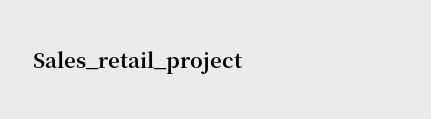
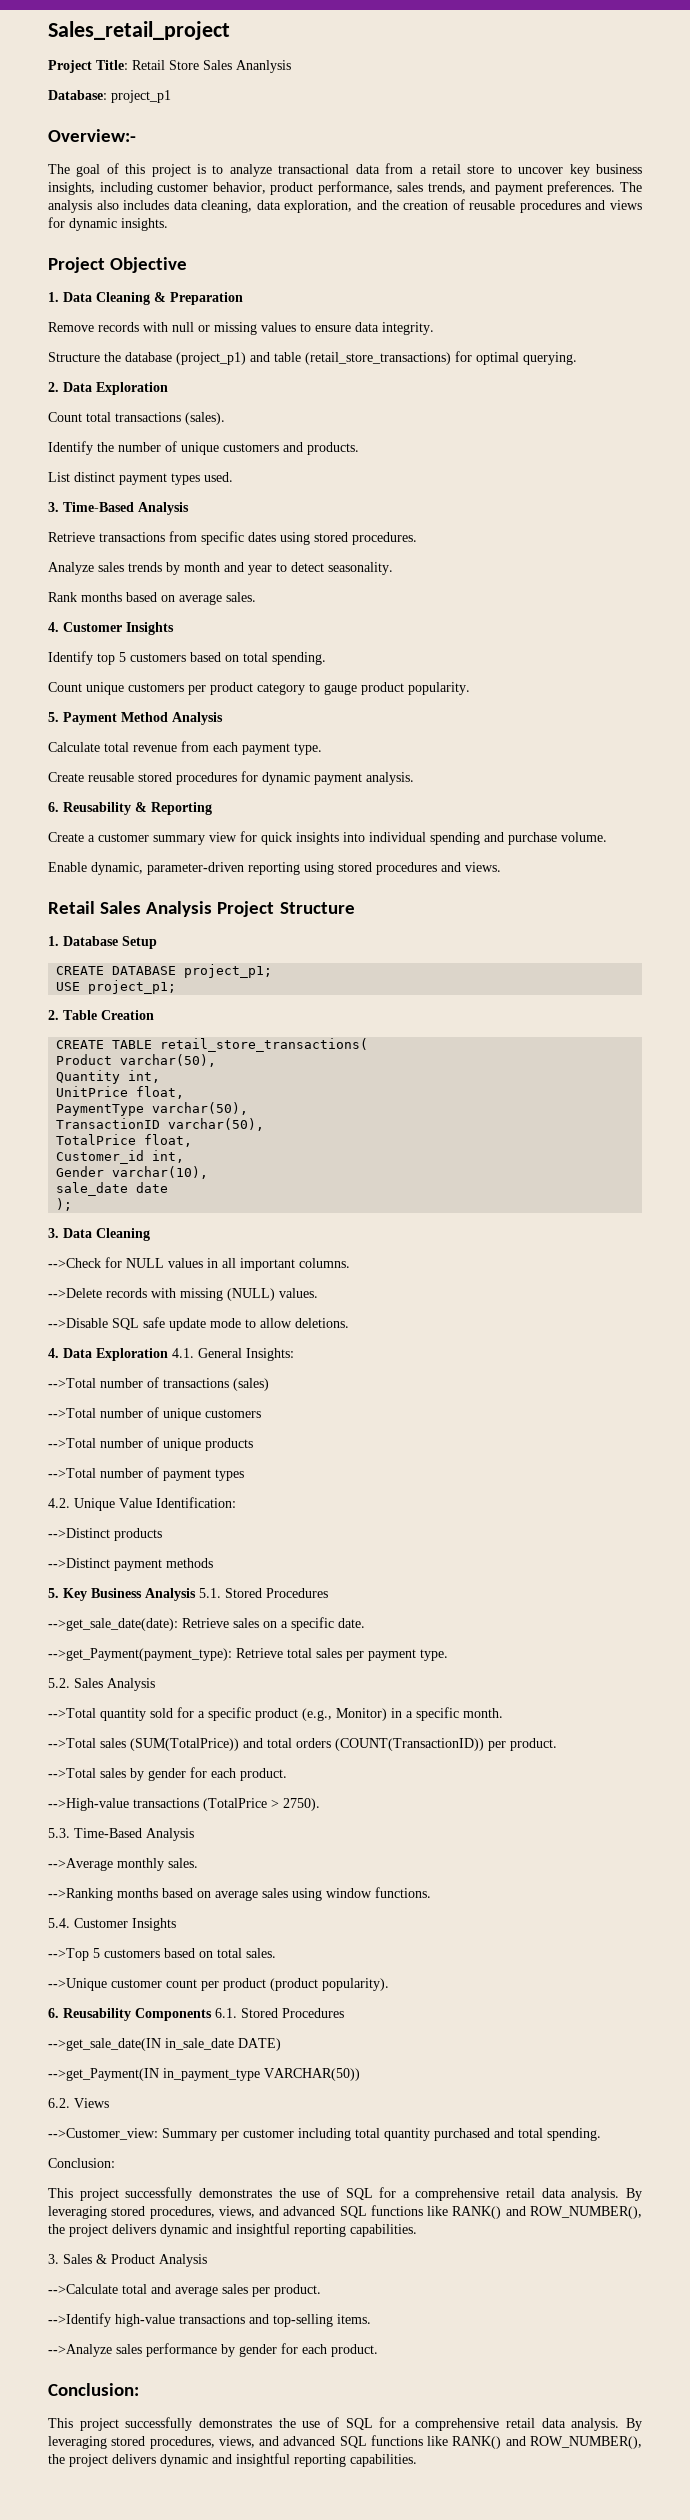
+ Project Title: Retail Store Sales Ananlysis
+ Database: project_p1
+ Overview:-
+ The goal of this project is to analyze transactional data from a retail store to uncover key business insights, including customer behavior, product performance, sales trends, and payment preferences. The analysis also includes data cleaning, data exploration, and the creation of reusable procedures and views for dynamic insights.
+ Project Objective
+ 1. Data Cleaning & Preparation
+ Remove records with null or missing values to ensure data integrity.
+ Structure the database (project_p1) and table (retail_store_transactions) for optimal querying.
+ 2. Data Exploration
+ Count total transactions (sales).
+ Identify the number of unique customers and products.
+ List distinct payment types used.
+ 3. Time-Based Analysis
+ Retrieve transactions from specific dates using stored procedures.
+ Analyze sales trends by month and year to detect seasonality.
+ Rank months based on average sales.
+ 4. Customer Insights
+ Identify top 5 customers based on total spending.
+ Count unique customers per product category to gauge product popularity.
+ 5. Payment Method Analysis
+ Calculate total revenue from each payment type.
+ Create reusable stored procedures for dynamic payment analysis.
+ 6. Reusability & Reporting
+ Create a customer summary view for quick insights into individual spending and purchase volume.
+ Enable dynamic, parameter-driven reporting using stored procedures and views.
+ Retail Sales Analysis Project Structure
+ 1. Database Setup
+ CREATE DATABASE project_p1;
+ USE project_p1;
+ 2. Table Creation
+ CREATE TABLE retail_store_transactions(
+ Product varchar(50),
+ Quantity int,
+ UnitPrice float,
+ PaymentType varchar(50),
+ TransactionID varchar(50),
+ TotalPrice float,
+ Customer_id int,
+ Gender varchar(10),
+ sale_date date
+ );
+ 3. Data Cleaning
+ -->Check for NULL values in all important columns.
+ -->Delete records with missing (NULL) values.
+ -->Disable SQL safe update mode to allow deletions.
+ 4. Data Exploration 4.1. General Insights:
+ -->Total number of transactions (sales)
+ -->Total number of unique customers
+ -->Total number of unique products
+ -->Total number of payment types
+ 4.2. Unique Value Identification:
+ -->Distinct products
+ -->Distinct payment methods
+ 5. Key Business Analysis 5.1. Stored Procedures
+ -->get_sale_date(date): Retrieve sales on a specific date.
+ -->get_Payment(payment_type): Retrieve total sales per payment type.
+ 5.2. Sales Analysis
+ -->Total quantity sold for a specific product (e.g., Monitor) in a specific month.
+ -->Total sales (SUM(TotalPrice)) and total orders (COUNT(TransactionID)) per product.
+ -->Total sales by gender for each product.
+ -->High-value transactions (TotalPrice > 2750).
+ 5.3. Time-Based Analysis
+ -->Average monthly sales.
+ -->Ranking months based on average sales using window functions.
+ 5.4. Customer Insights
+ -->Top 5 customers based on total sales.
+ -->Unique customer count per product (product popularity).
+ 6. Reusability Components 6.1. Stored Procedures
+ -->get_sale_date(IN in_sale_date DATE)
+ -->get_Payment(IN in_payment_type VARCHAR(50))
+ 6.2. Views
+ -->Customer_view: Summary per customer including total quantity purchased and total spending.
+ Conclusion:
+ This project successfully demonstrates the use of SQL for a comprehensive retail data analysis. By leveraging stored procedures, views, and advanced SQL functions like RANK() and ROW_NUMBER(), the project delivers dynamic and insightful reporting capabilities.
+ 3. Sales & Product Analysis
+ -->Calculate total and average sales per product.
+ -->Identify high-value transactions and top-selling items.
+ -->Analyze sales performance by gender for each product.
+ Conclusion:
+ This project successfully demonstrates the use of SQL for a comprehensive retail data analysis. By leveraging stored procedures, views, and advanced SQL functions like RANK() and ROW_NUMBER(), the project delivers dynamic and insightful reporting capabilities.

